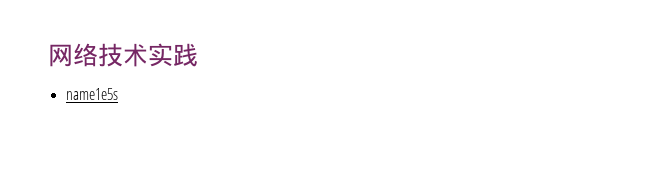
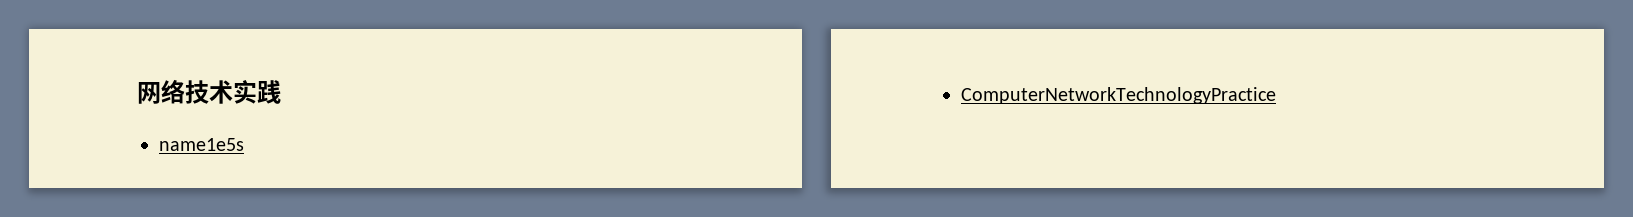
+ ComputerNetworkTechnologyPractice

